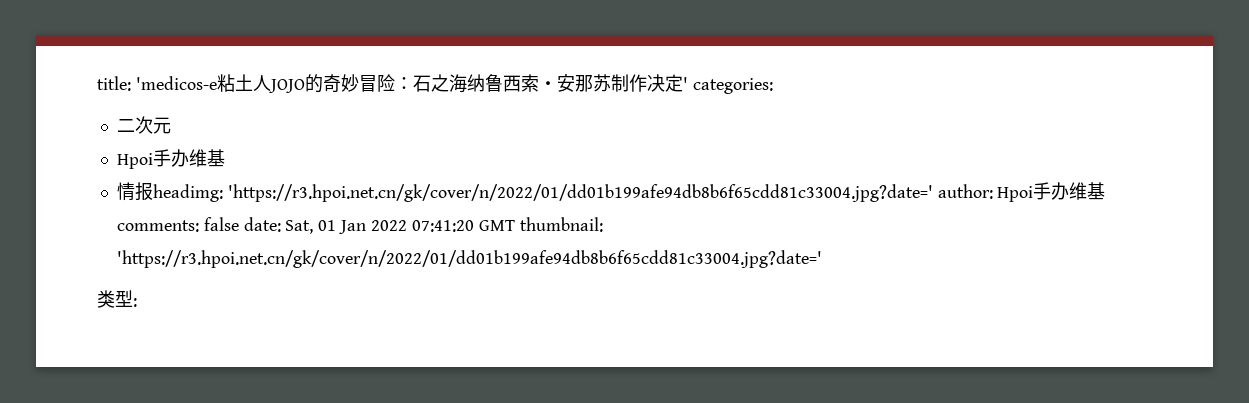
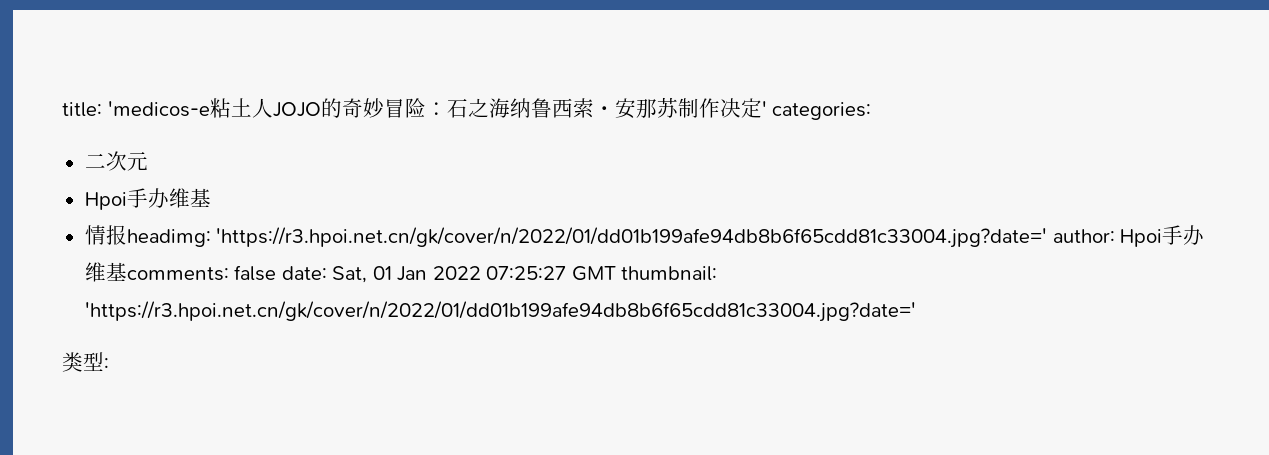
- 情报headimg: 'https://r3.hpoi.net.cn/gk/cover/n/2022/01/dd01b199afe94db8b6f65cdd81c33004.jpg?date=' author: Hpoi手办维基comments: false date: Sat, 01 Jan 2022 07:41:20 GMT thumbnail: 'https://r3.hpoi.net.cn/gk/cover/n/2022/01/dd01b199afe94db8b6f65cdd81c33004.jpg?date='
+ 情报headimg: 'https://r3.hpoi.net.cn/gk/cover/n/2022/01/dd01b199afe94db8b6f65cdd81c33004.jpg?date=' author: Hpoi手办维基comments: false date: Sat, 01 Jan 2022 07:25:27 GMT thumbnail: 'https://r3.hpoi.net.cn/gk/cover/n/2022/01/dd01b199afe94db8b6f65cdd81c33004.jpg?date='

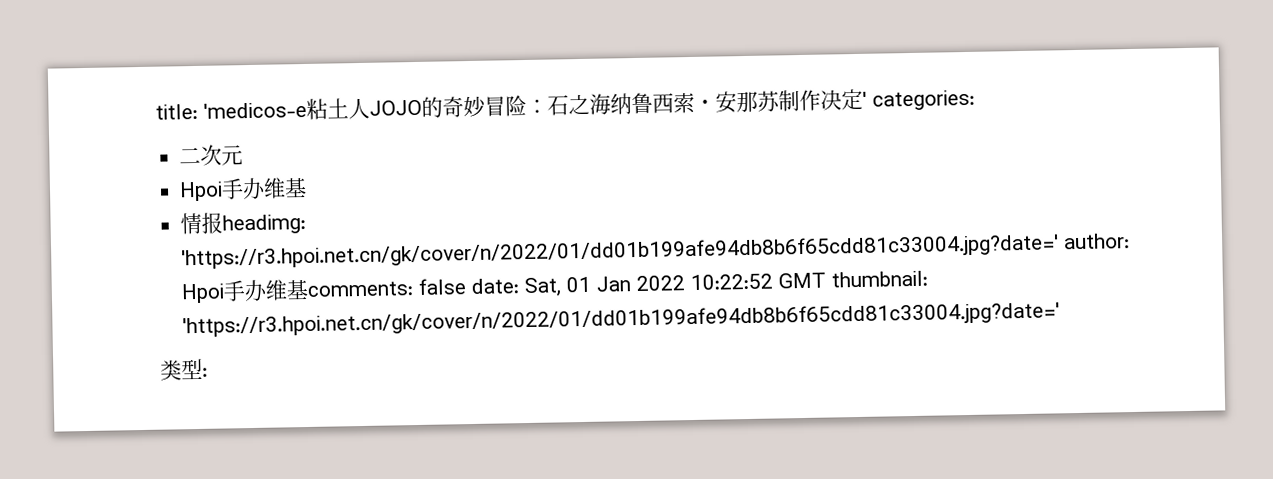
- 情报headimg: 'https://r3.hpoi.net.cn/gk/cover/n/2022/01/dd01b199afe94db8b6f65cdd81c33004.jpg?date=' author: Hpoi手办维基comments: false date: Sat, 01 Jan 2022 07:25:27 GMT thumbnail: 'https://r3.hpoi.net.cn/gk/cover/n/2022/01/dd01b199afe94db8b6f65cdd81c33004.jpg?date='
+ 情报headimg: 'https://r3.hpoi.net.cn/gk/cover/n/2022/01/dd01b199afe94db8b6f65cdd81c33004.jpg?date=' author: Hpoi手办维基comments: false date: Sat, 01 Jan 2022 10:22:52 GMT thumbnail: 'https://r3.hpoi.net.cn/gk/cover/n/2022/01/dd01b199afe94db8b6f65cdd81c33004.jpg?date='

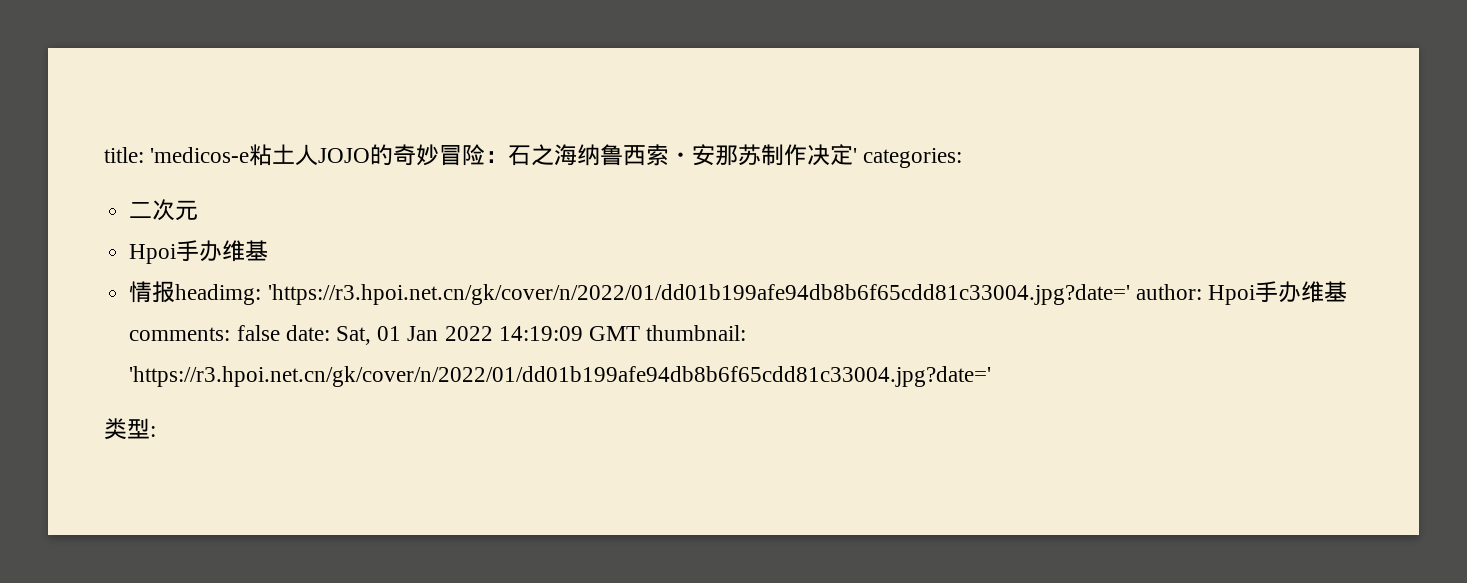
- 情报headimg: 'https://r3.hpoi.net.cn/gk/cover/n/2022/01/dd01b199afe94db8b6f65cdd81c33004.jpg?date=' author: Hpoi手办维基comments: false date: Sat, 01 Jan 2022 10:22:52 GMT thumbnail: 'https://r3.hpoi.net.cn/gk/cover/n/2022/01/dd01b199afe94db8b6f65cdd81c33004.jpg?date='
+ 情报headimg: 'https://r3.hpoi.net.cn/gk/cover/n/2022/01/dd01b199afe94db8b6f65cdd81c33004.jpg?date=' author: Hpoi手办维基comments: false date: Sat, 01 Jan 2022 14:19:09 GMT thumbnail: 'https://r3.hpoi.net.cn/gk/cover/n/2022/01/dd01b199afe94db8b6f65cdd81c33004.jpg?date='

